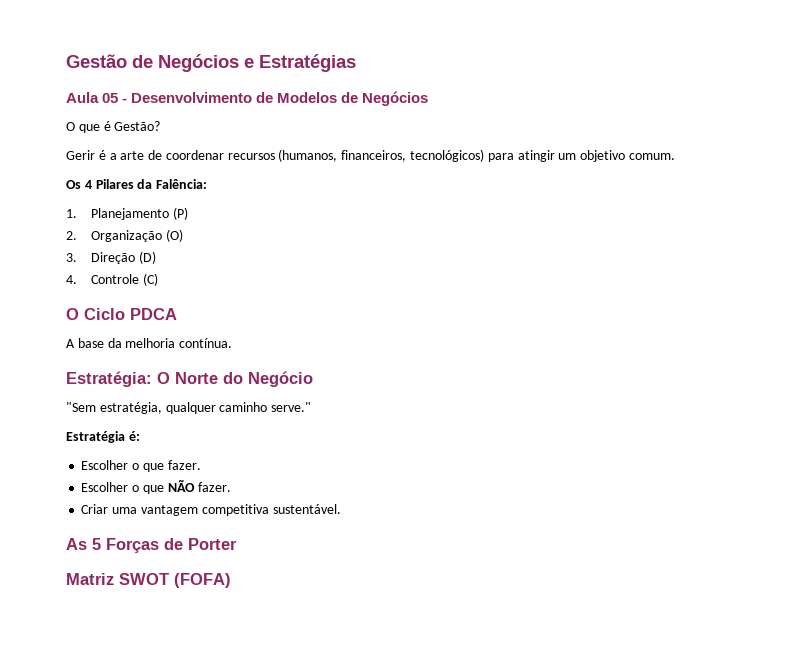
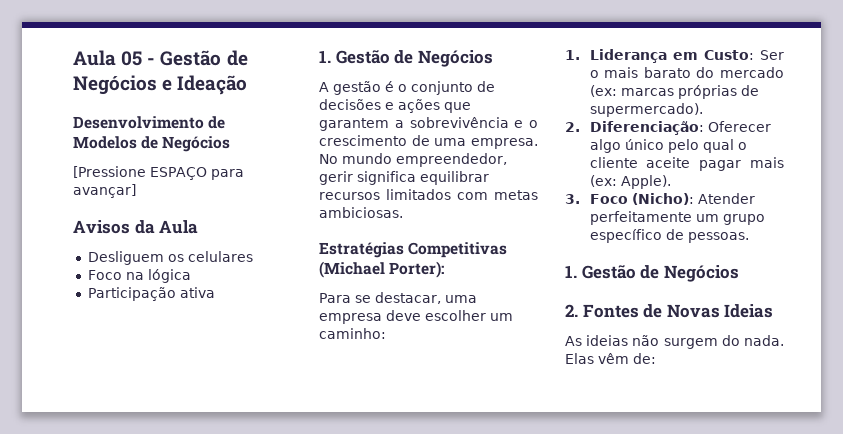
- Gestão de Negócios e Estratégias
- Aula 05 - Desenvolvimento de Modelos de Negócios
+ Aula 05 - Gestão de Negócios e Ideação
+ Desenvolvimento de Modelos de Negócios
- O que é Gestão?
- Gerir é a arte de coordenar recursos (humanos, financeiros, tecnológicos) para atingir um objetivo comum.
- Os 4 Pilares da Falência:
- 1. Planejamento (P)
- 2. Organização (O)
- 3. Direção (D)
- 4. Controle (C)
- O Ciclo PDCA
- A base da melhoria contínua.
- Estratégia: O Norte do Negócio
- "Sem estratégia, qualquer caminho serve."
- Estratégia é:
- Escolher o que fazer.
- Escolher o que NÃO fazer.
- Criar uma vantagem competitiva sustentável.
- As 5 Forças de Porter
- Matriz SWOT (FOFA)
+ [Pressione ESPAÇO para avançar]
+ Avisos da Aula
+ Desliguem os celulares
+ Foco na lógica
+ Participação ativa
+ 1. Gestão de Negócios
+ A gestão é o conjunto de decisões e ações que garantem a sobrevivência e o crescimento de uma empresa. No mundo empreendedor, gerir significa equilibrar recursos limitados com metas ambiciosas.
+ Estratégias Competitivas (Michael Porter):
+ Para se destacar, uma empresa deve escolher um caminho:
+ 1. Liderança em Custo: Ser o mais barato do mercado (ex: marcas próprias de supermercado).
+ 2. Diferenciação: Oferecer algo único pelo qual o cliente aceite pagar mais (ex: Apple).
+ 3. Foco (Nicho): Atender perfeitamente um grupo específico de pessoas.
+ 1. Gestão de Negócios
+ 2. Fontes de Novas Ideias
+ As ideias não surgem do nada. Elas vêm de:

